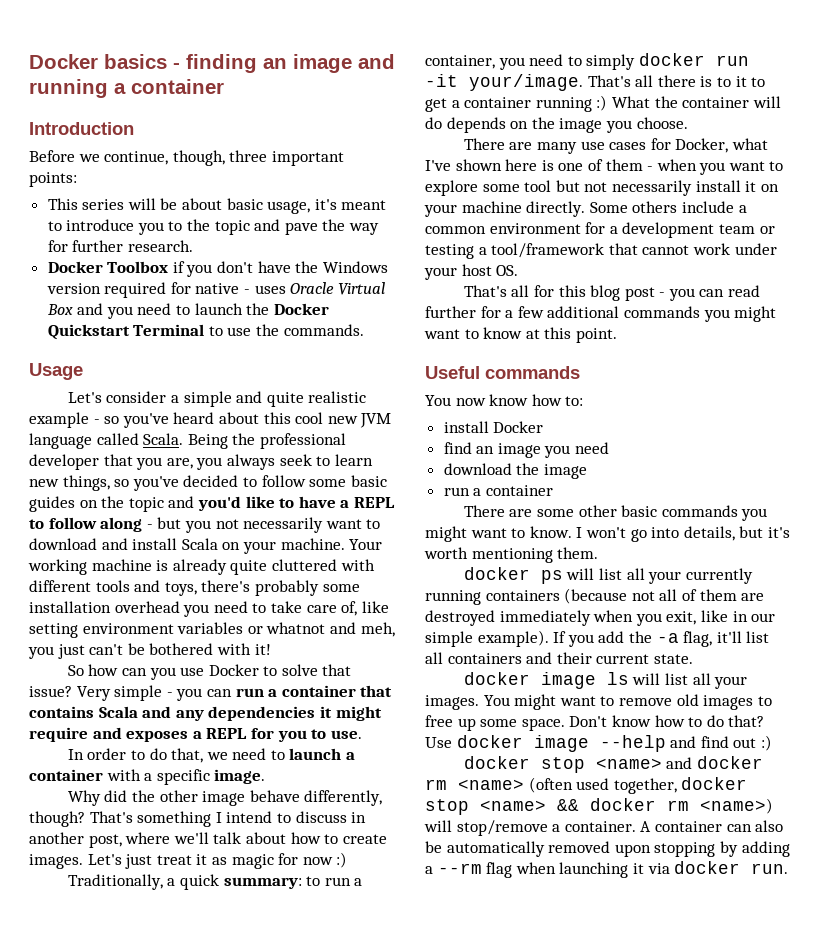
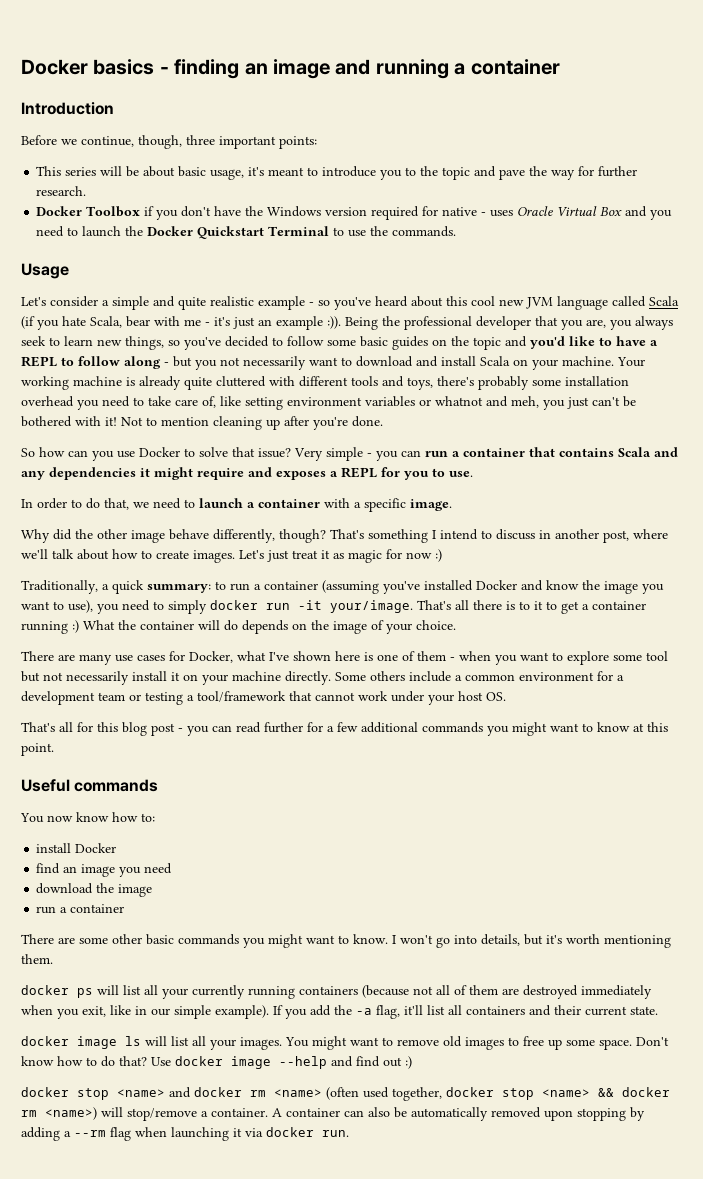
- Let's consider a simple and quite realistic example - so you've heard about this cool new JVM language called Scala.
+ Let's consider a simple and quite realistic example - so you've heard about this cool new JVM language called Scala (if you hate Scala, bear with me - it's just an example :)).
+ Not to mention cleaning up after you're done.
- Traditionally, a quick summary: to run a container, you need to simply docker run -it your/image.
+ Traditionally, a quick summary: to run a container (assuming you've installed Docker and know the image you want to use), you need to simply docker run -it your/image.
- That's all there is to it to get a container running :) What the container will do depends on the image you choose.
+ That's all there is to it to get a container running :) What the container will do depends on the image of your choice.

